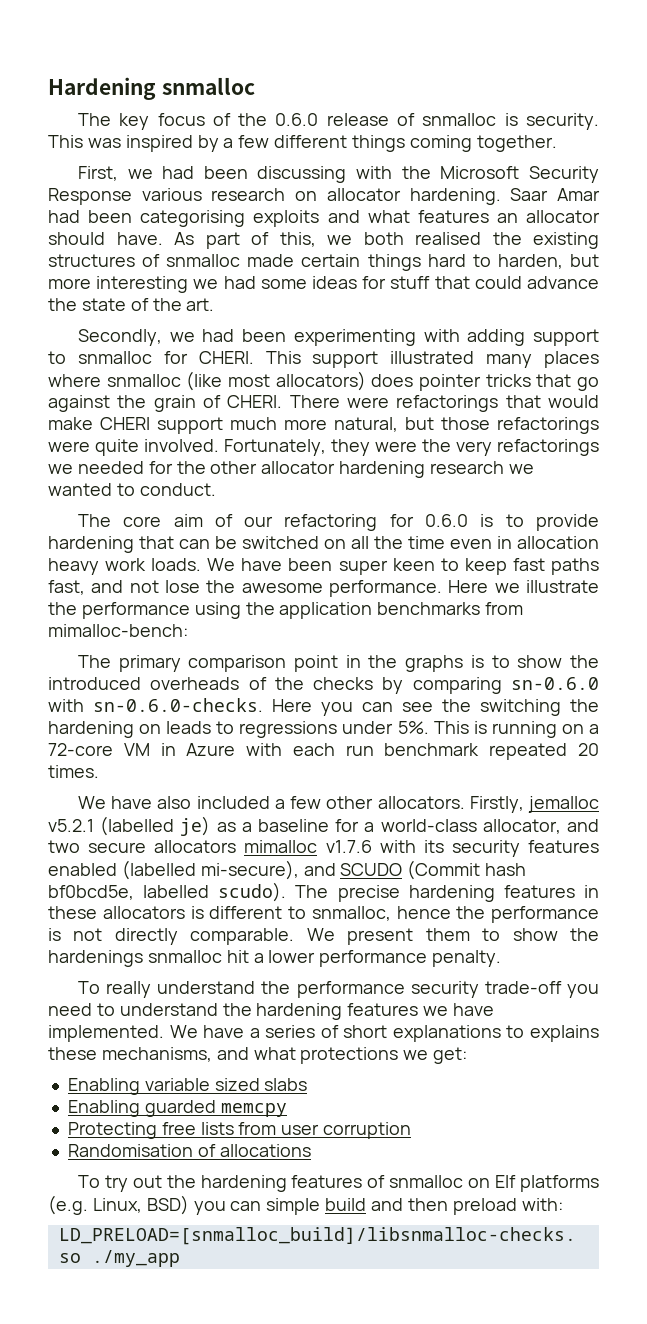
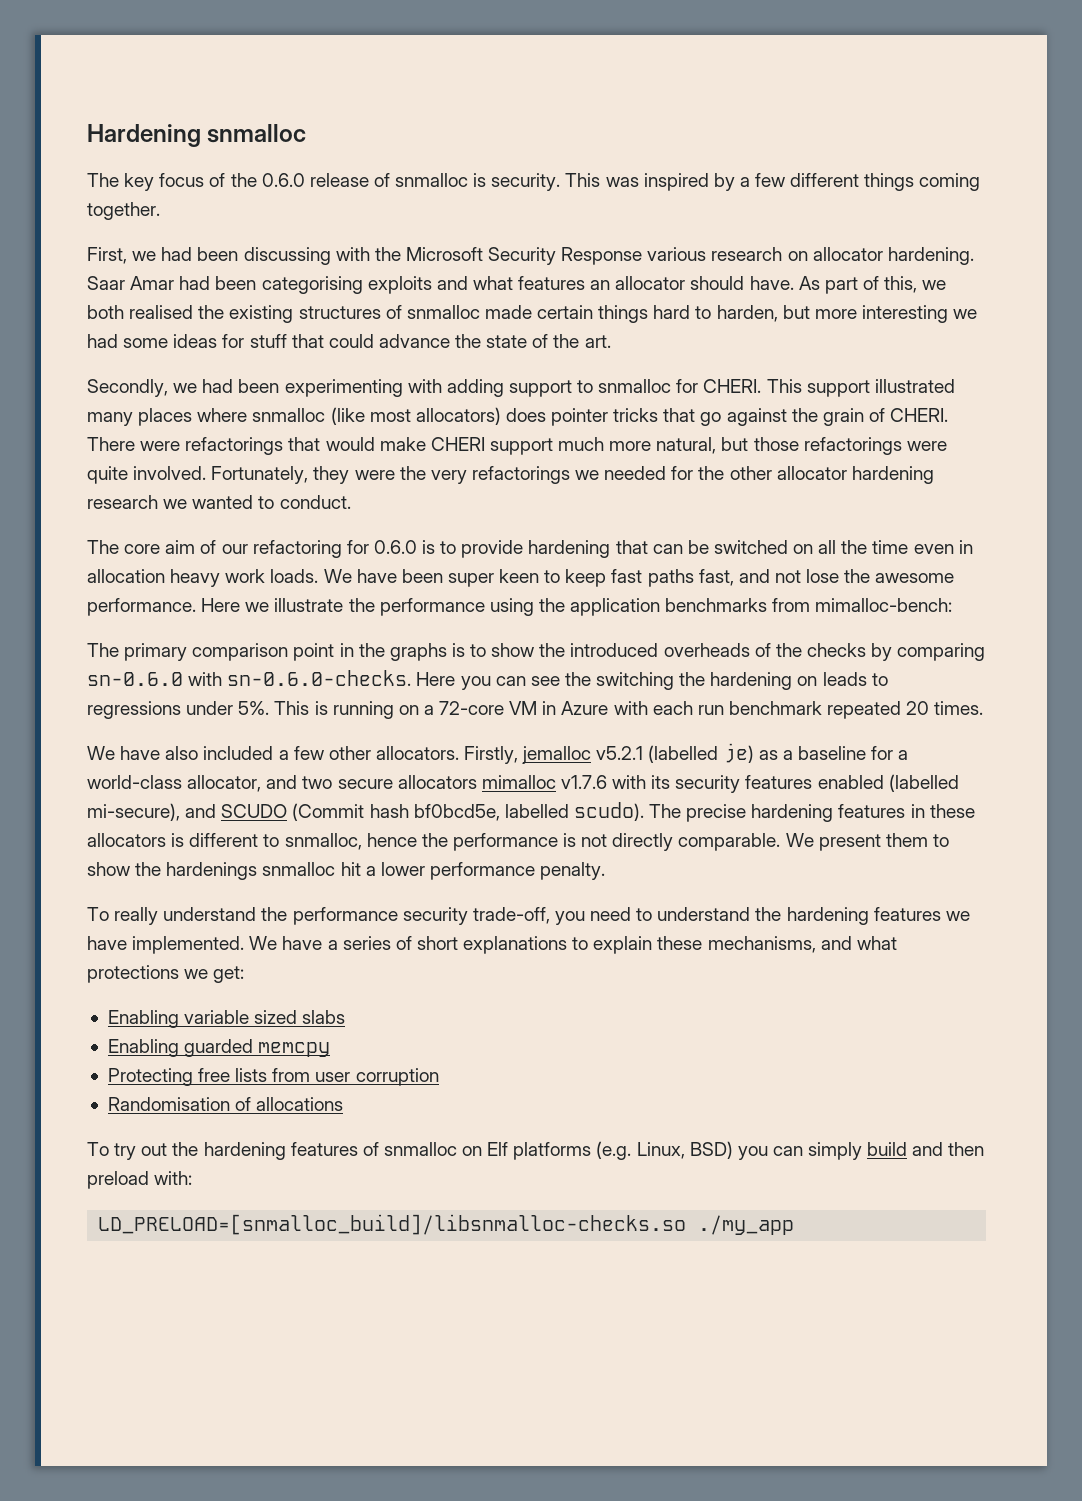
- To really understand the performance security trade-off you need to understand the hardening features we have implemented.
+ To really understand the performance security trade-off, you need to understand the hardening features we have implemented.
- We have a series of short explanations to explains these mechanisms, and what protections we get:
+ We have a series of short explanations to explain these mechanisms, and what protections we get:
- To try out the hardening features of snmalloc on Elf platforms (e.g. Linux, BSD) you can simple build and then preload with:
+ To try out the hardening features of snmalloc on Elf platforms (e.g. Linux, BSD) you can simply build and then preload with:

